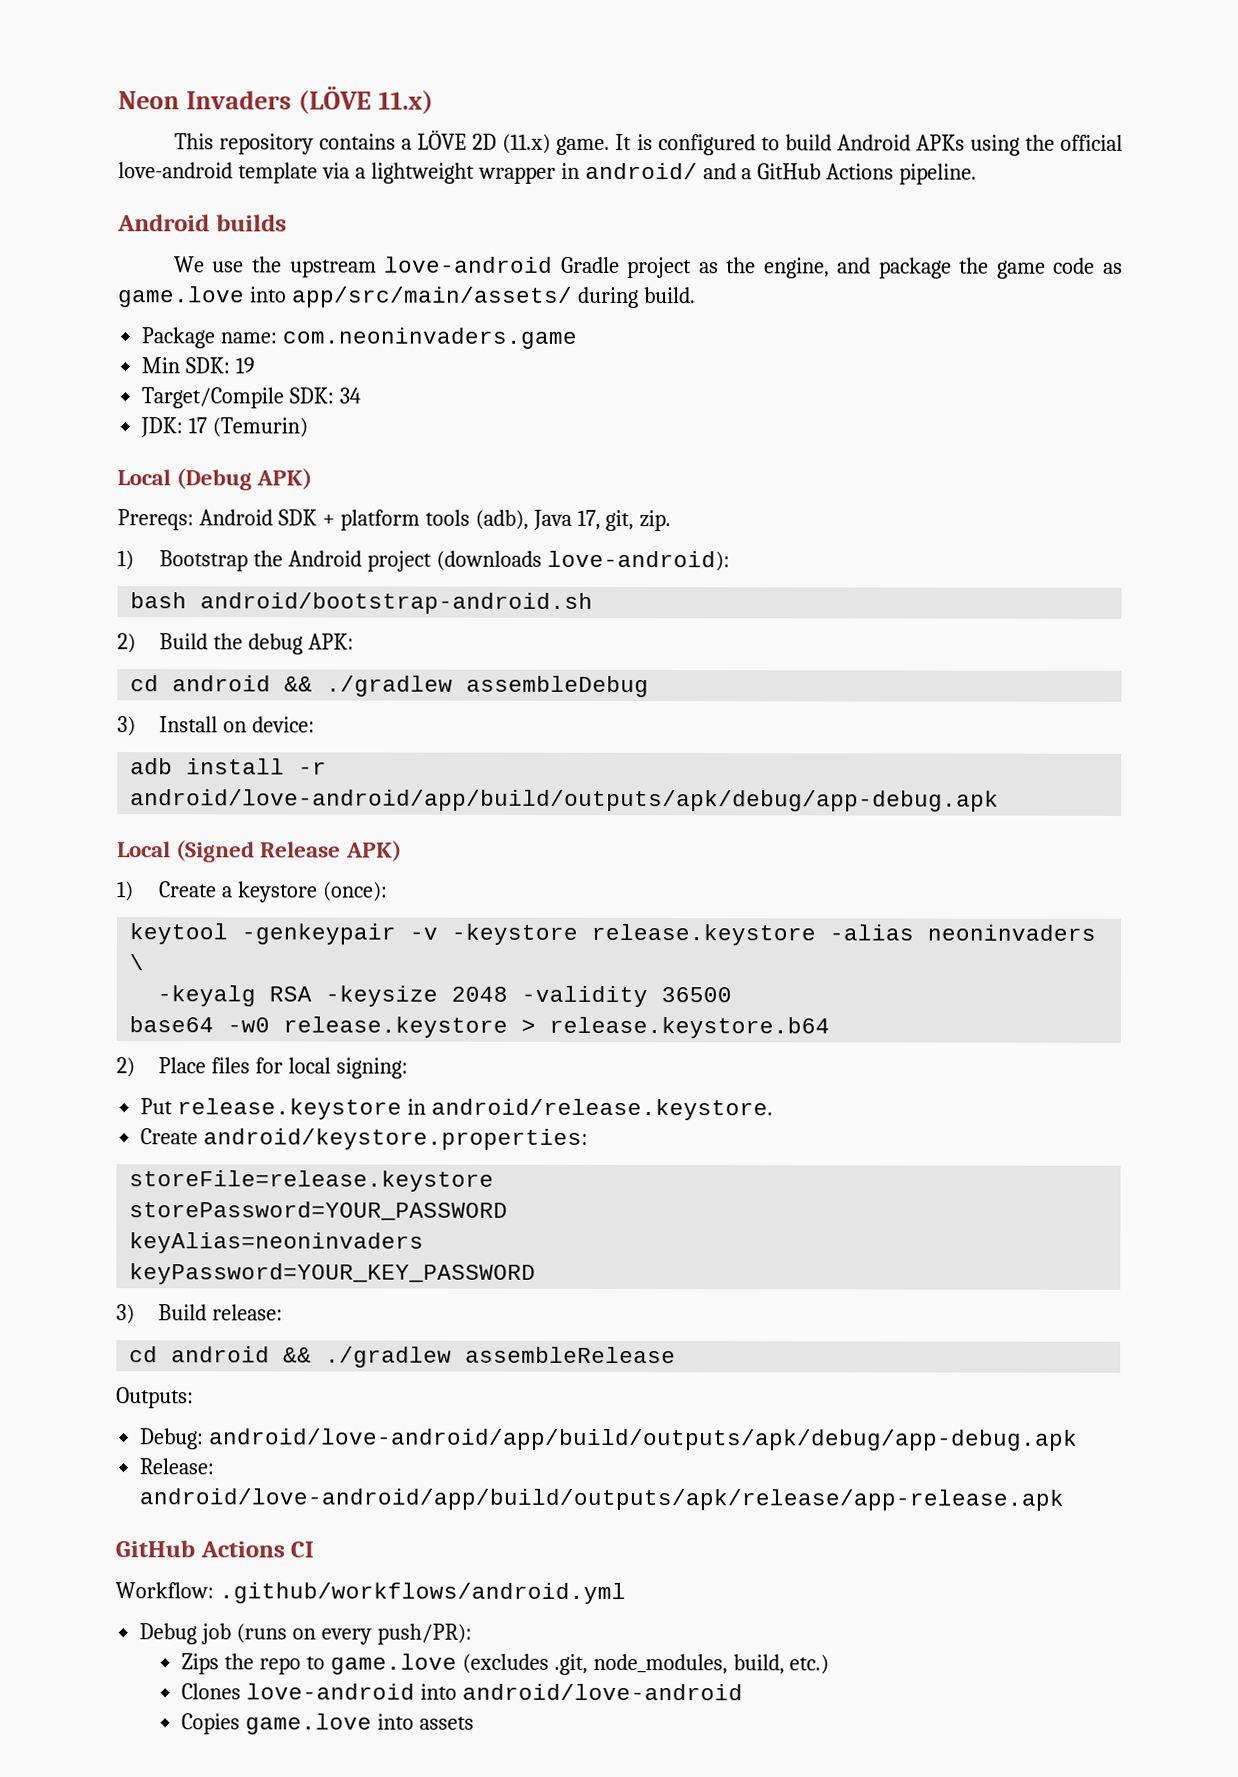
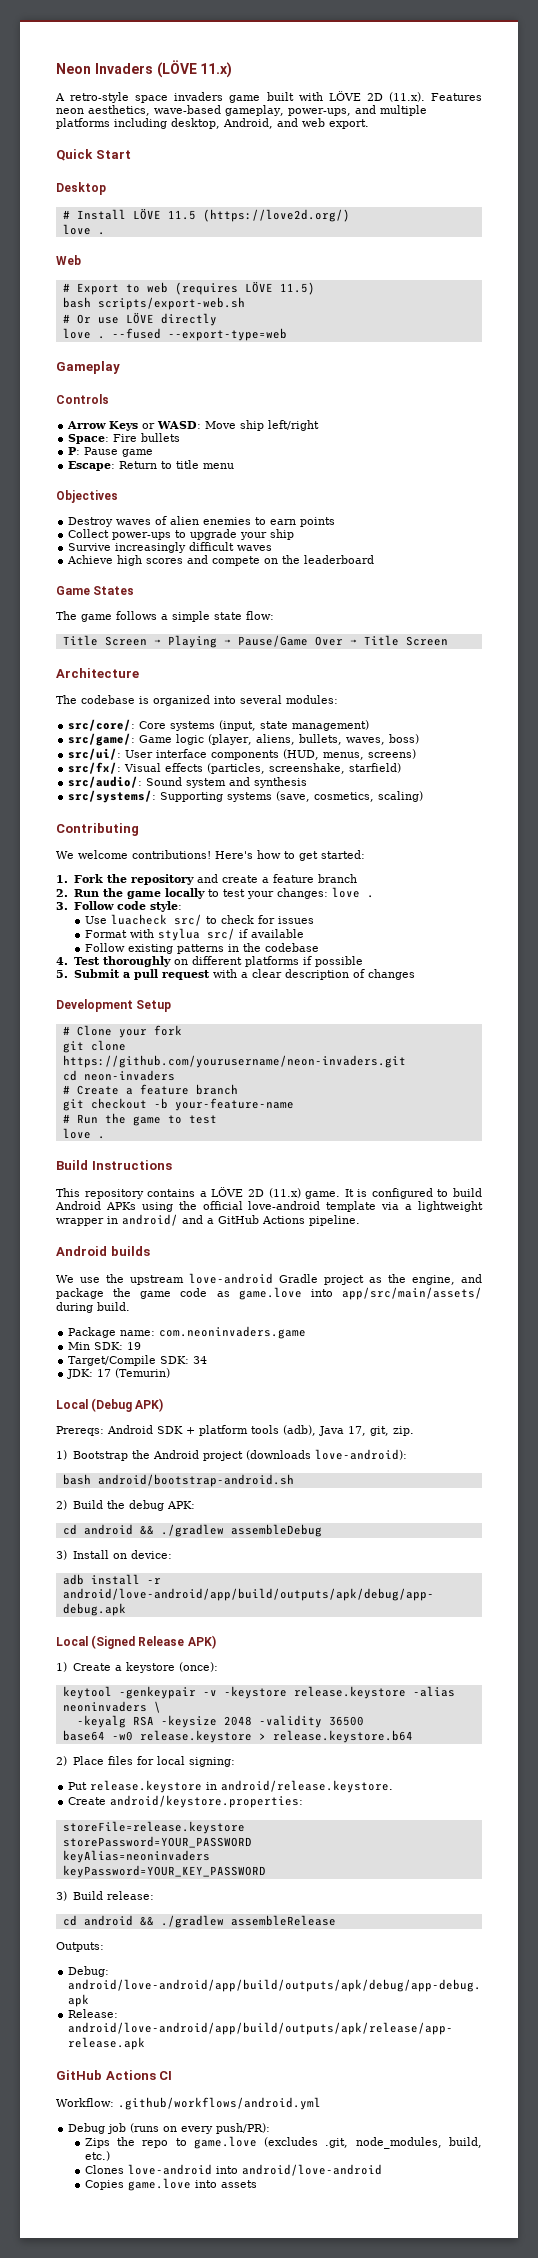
+ A retro-style space invaders game built with LÖVE 2D (11.x). Features neon aesthetics, wave-based gameplay, power-ups, and multiple platforms including desktop, Android, and web export.
+ Quick Start
+ Desktop
+ # Install LÖVE 11.5 (https://love2d.org/)
+ love .
+ Web
+ # Export to web (requires LÖVE 11.5)
+ bash scripts/export-web.sh
+ # Or use LÖVE directly
+ love . --fused --export-type=web
+ Gameplay
+ Controls
+ Arrow Keys or WASD: Move ship left/right
+ Space: Fire bullets
+ P: Pause game
+ Escape: Return to title menu
+ Objectives
+ Destroy waves of alien enemies to earn points
+ Collect power-ups to upgrade your ship
+ Survive increasingly difficult waves
+ Achieve high scores and compete on the leaderboard
+ Game States
+ The game follows a simple state flow:
+ Title Screen → Playing → Pause/Game Over → Title Screen
+ Architecture
+ The codebase is organized into several modules:
+ src/core/: Core systems (input, state management)
+ src/game/: Game logic (player, aliens, bullets, waves, boss)
+ src/ui/: User interface components (HUD, menus, screens)
+ src/fx/: Visual effects (particles, screenshake, starfield)
+ src/audio/: Sound system and synthesis
+ src/systems/: Supporting systems (save, cosmetics, scaling)
+ Contributing
+ We welcome contributions! Here's how to get started:
+ 1. Fork the repository and create a feature branch
+ 2. Run the game locally to test your changes: love .
+ 3. Follow code style:
+ Use luacheck src/ to check for issues
+ Format with stylua src/ if available
+ Follow existing patterns in the codebase
+ 4. Test thoroughly on different platforms if possible
+ 5. Submit a pull request with a clear description of changes
+ Development Setup
+ # Clone your fork
+ git clone https://github.com/yourusername/neon-invaders.git
+ cd neon-invaders
+ # Create a feature branch
+ git checkout -b your-feature-name
+ # Run the game to test
+ love .
+ Build Instructions

